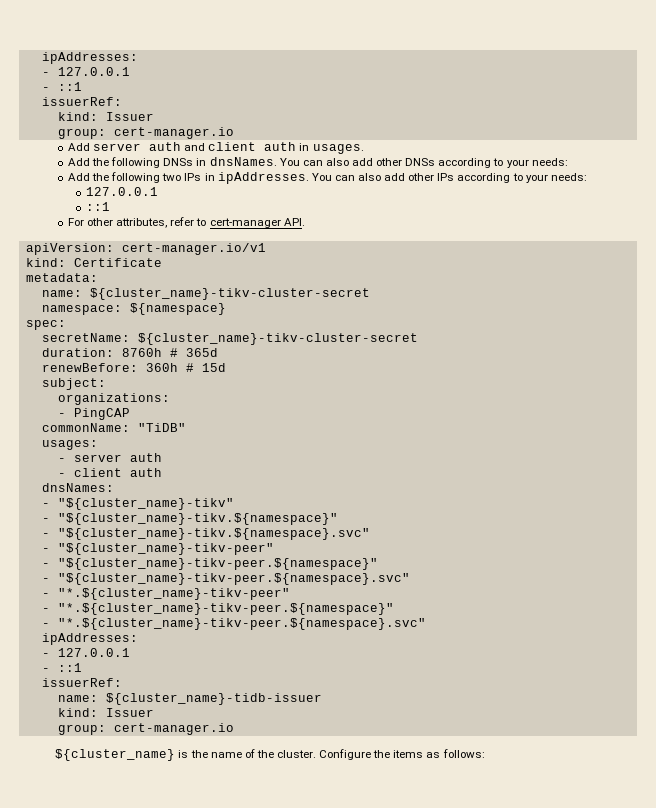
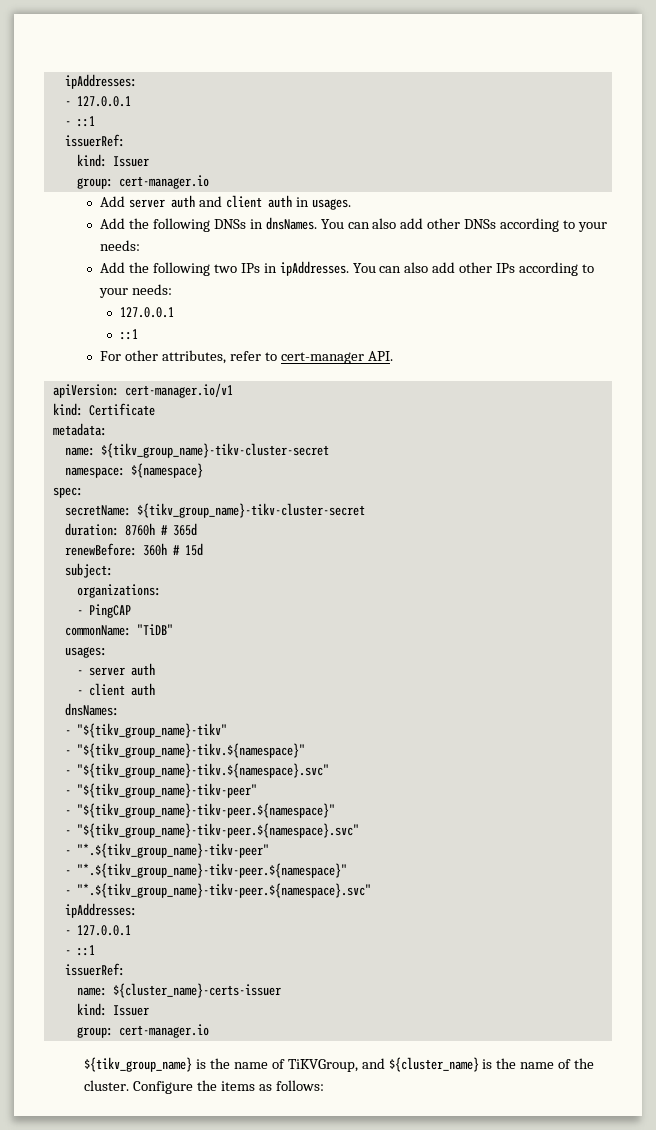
- name: ${cluster_name}-tikv-cluster-secret
+ name: ${tikv_group_name}-tikv-cluster-secret
- secretName: ${cluster_name}-tikv-cluster-secret
+ secretName: ${tikv_group_name}-tikv-cluster-secret
- - "${cluster_name}-tikv"
- - "${cluster_name}-tikv.${namespace}"
- - "${cluster_name}-tikv.${namespace}.svc"
- - "${cluster_name}-tikv-peer"
- - "${cluster_name}-tikv-peer.${namespace}"
- - "${cluster_name}-tikv-peer.${namespace}.svc"
- - "*.${cluster_name}-tikv-peer"
- - "*.${cluster_name}-tikv-peer.${namespace}"
- - "*.${cluster_name}-tikv-peer.${namespace}.svc"
+ - "${tikv_group_name}-tikv"
+ - "${tikv_group_name}-tikv.${namespace}"
+ - "${tikv_group_name}-tikv.${namespace}.svc"
+ - "${tikv_group_name}-tikv-peer"
+ - "${tikv_group_name}-tikv-peer.${namespace}"
+ - "${tikv_group_name}-tikv-peer.${namespace}.svc"
+ - "*.${tikv_group_name}-tikv-peer"
+ - "*.${tikv_group_name}-tikv-peer.${namespace}"
+ - "*.${tikv_group_name}-tikv-peer.${namespace}.svc"
- name: ${cluster_name}-tidb-issuer
+ name: ${cluster_name}-certs-issuer
  kind: Issuer
  group: cert-manager.io
- ${cluster_name} is the name of the cluster.
+ ${tikv_group_name} is the name of TiKVGroup, and ${cluster_name} is the name of the cluster.

